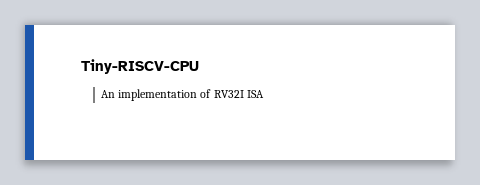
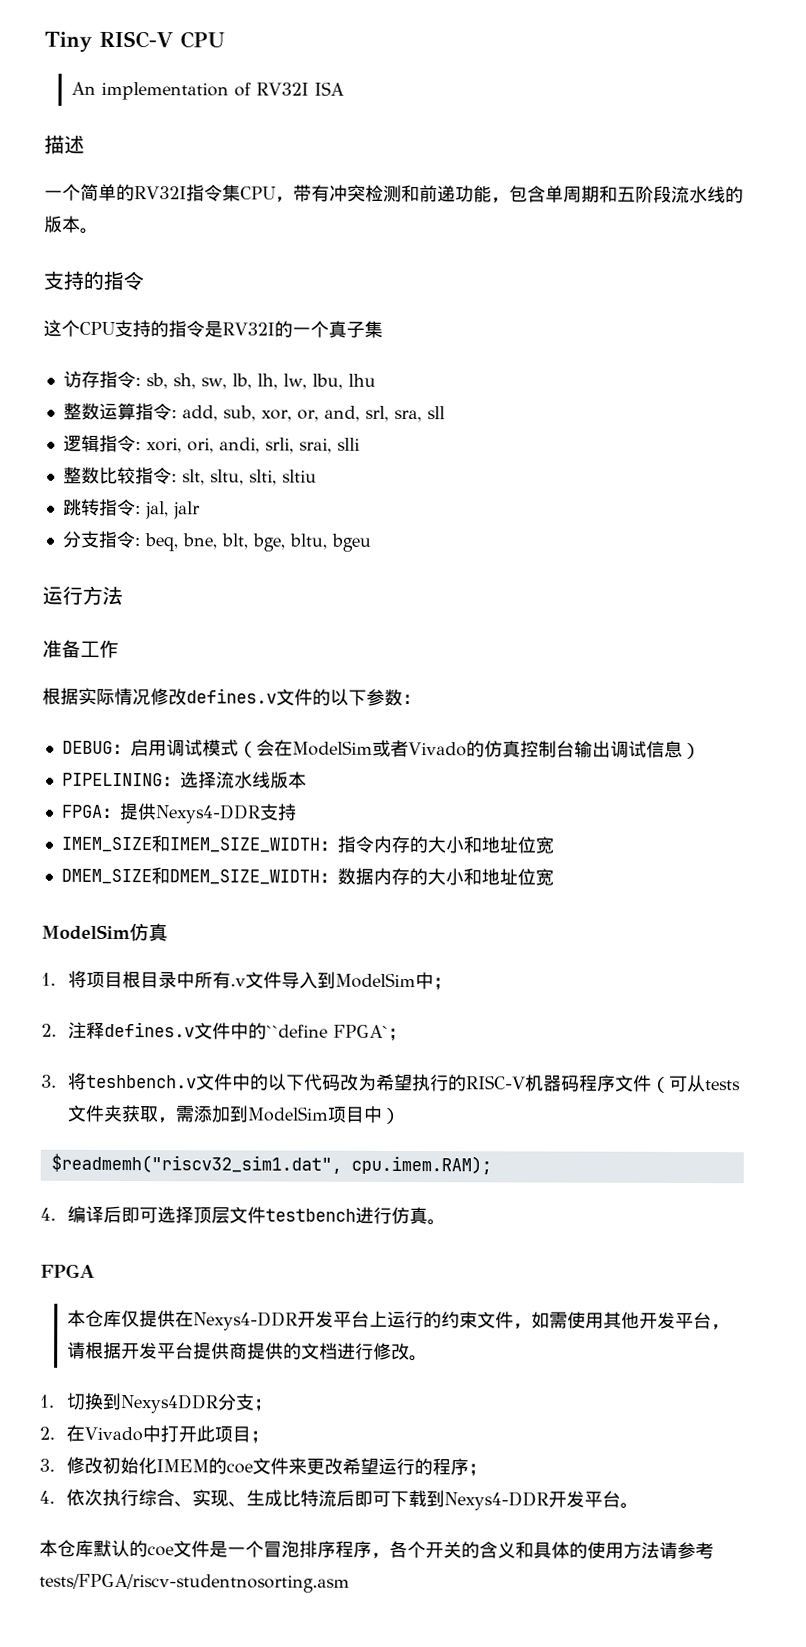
- Tiny-RISCV-CPU
+ Tiny RISC-V CPU
+ 描述
+ 一个简单的RV32I指令集CPU，带有冲突检测和前递功能，包含单周期和五阶段流水线的版本。
+ 支持的指令
+ 这个CPU支持的指令是RV32I的一个真子集
+ 访存指令: sb, sh, sw, lb, lh, lw, lbu, lhu
+ 整数运算指令: add, sub, xor, or, and, srl, sra, sll
+ 逻辑指令: xori, ori, andi, srli, srai, slli
+ 整数比较指令: slt, sltu, slti, sltiu
+ 跳转指令: jal, jalr
+ 分支指令: beq, bne, blt, bge, bltu, bgeu
+ 运行方法
+ 准备工作
+ 根据实际情况修改defines.v文件的以下参数：
+ DEBUG：启用调试模式（会在ModelSim或者Vivado的仿真控制台输出调试信息）
+ PIPELINING：选择流水线版本
+ FPGA：提供Nexys4-DDR支持
+ IMEM_SIZE和IMEM_SIZE_WIDTH：指令内存的大小和地址位宽
+ DMEM_SIZE和DMEM_SIZE_WIDTH：数据内存的大小和地址位宽
+ ModelSim仿真
+ 1.将项目根目录中所有.v文件导入到ModelSim中；
+ 2.注释defines.v文件中的``define FPGA`；
+ 3.将teshbench.v文件中的以下代码改为希望执行的RISC-V机器码程序文件（可从tests文件夹获取，需添加到ModelSim项目中）
+ $readmemh("riscv32_sim1.dat", cpu.imem.RAM);
+ 4.编译后即可选择顶层文件testbench进行仿真。
+ FPGA
+ 本仓库仅提供在Nexys4-DDR开发平台上运行的约束文件，如需使用其他开发平台，请根据开发平台提供商提供的文档进行修改。
+ 1.切换到Nexys4DDR分支；
+ 2.在Vivado中打开此项目；
+ 3.修改初始化IMEM的coe文件来更改希望运行的程序；
+ 4.依次执行综合、实现、生成比特流后即可下载到Nexys4-DDR开发平台。
+ 本仓库默认的coe文件是一个冒泡排序程序，各个开关的含义和具体的使用方法请参考tests/FPGA/riscv-studentnosorting.asm

